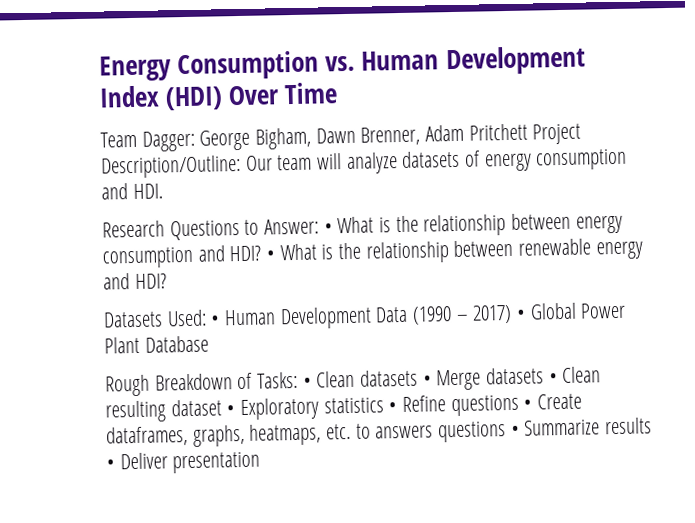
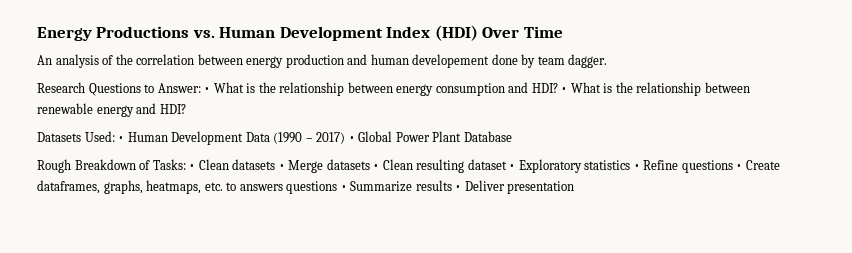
- Energy Consumption vs. Human Development Index (HDI) Over Time
+ Energy Productions vs. Human Development Index (HDI) Over Time
- Team Dagger: George Bigham, Dawn Brenner, Adam Pritchett Project Description/Outline: Our team will analyze datasets of energy consumption and HDI.
+ An analysis of the correlation between energy production and human developement done by team dagger.

